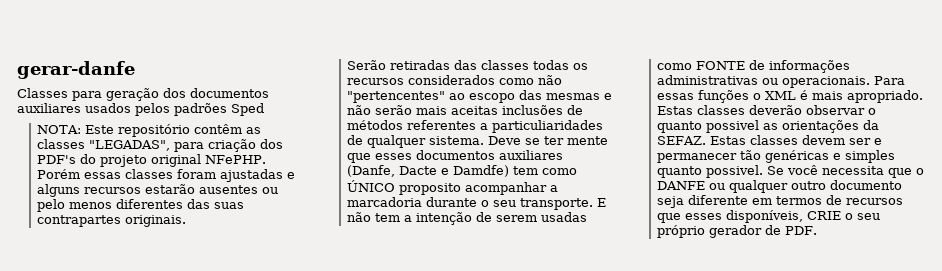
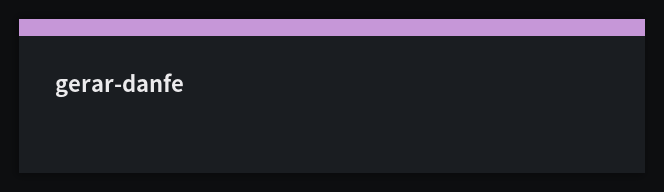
- Classes para geração dos documentos auxiliares usados pelos padrões Sped
- NOTA: Este repositório contêm as classes "LEGADAS", para criação dos PDF's do projeto original NFePHP. Porém essas classes foram ajustadas e alguns recursos estarão ausentes ou pelo menos diferentes das suas contrapartes originais.
- Serão retiradas das classes todas os recursos considerados como não "pertencentes" ao escopo das mesmas e não serão mais aceitas inclusões de métodos referentes a particuliaridades de qualquer sistema. Deve se ter mente que esses documentos auxiliares (Danfe, Dacte e Damdfe) tem como ÚNICO proposito acompanhar a marcadoria durante o seu transporte. E não tem a intenção de serem usadas como FONTE de informações administrativas ou operacionais. Para essas funções o XML é mais apropriado. Estas classes deverão observar o quanto possivel as orientações da SEFAZ. Estas classes devem ser e permanecer tão genéricas e simples quanto possivel. Se você necessita que o DANFE ou qualquer outro documento seja diferente em termos de recursos que esses disponíveis, CRIE o seu próprio gerador de PDF.

